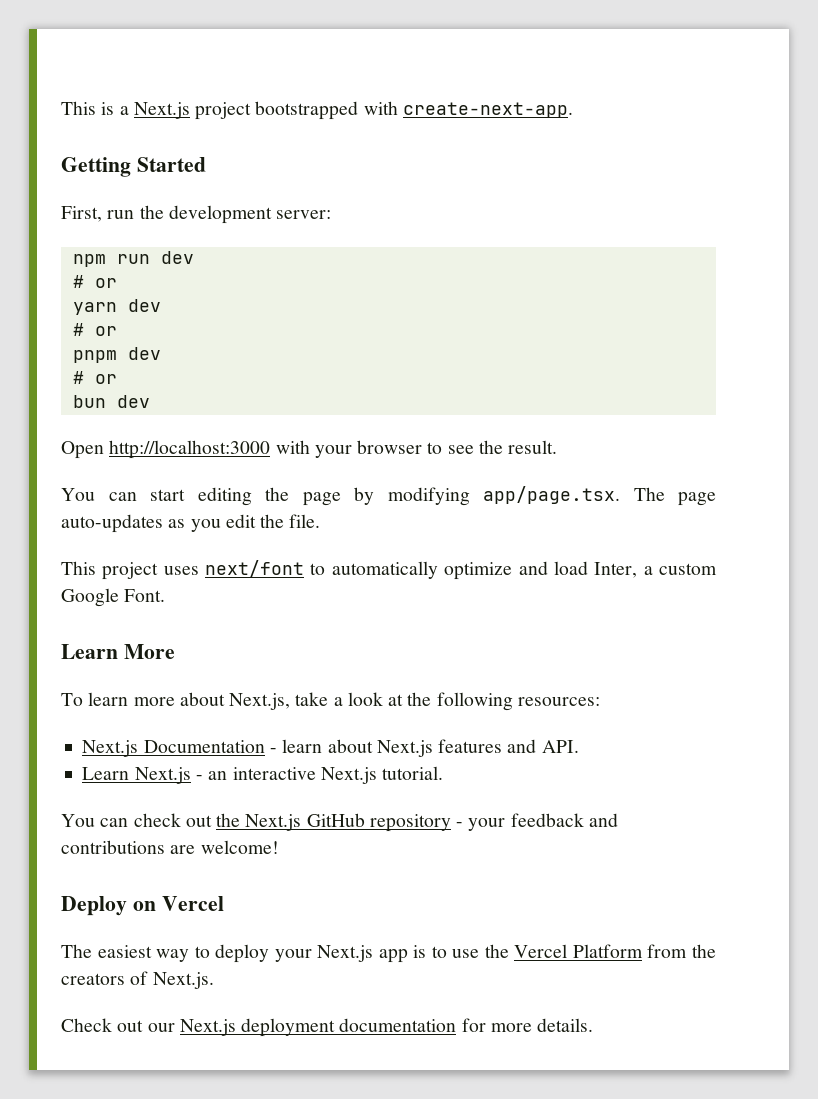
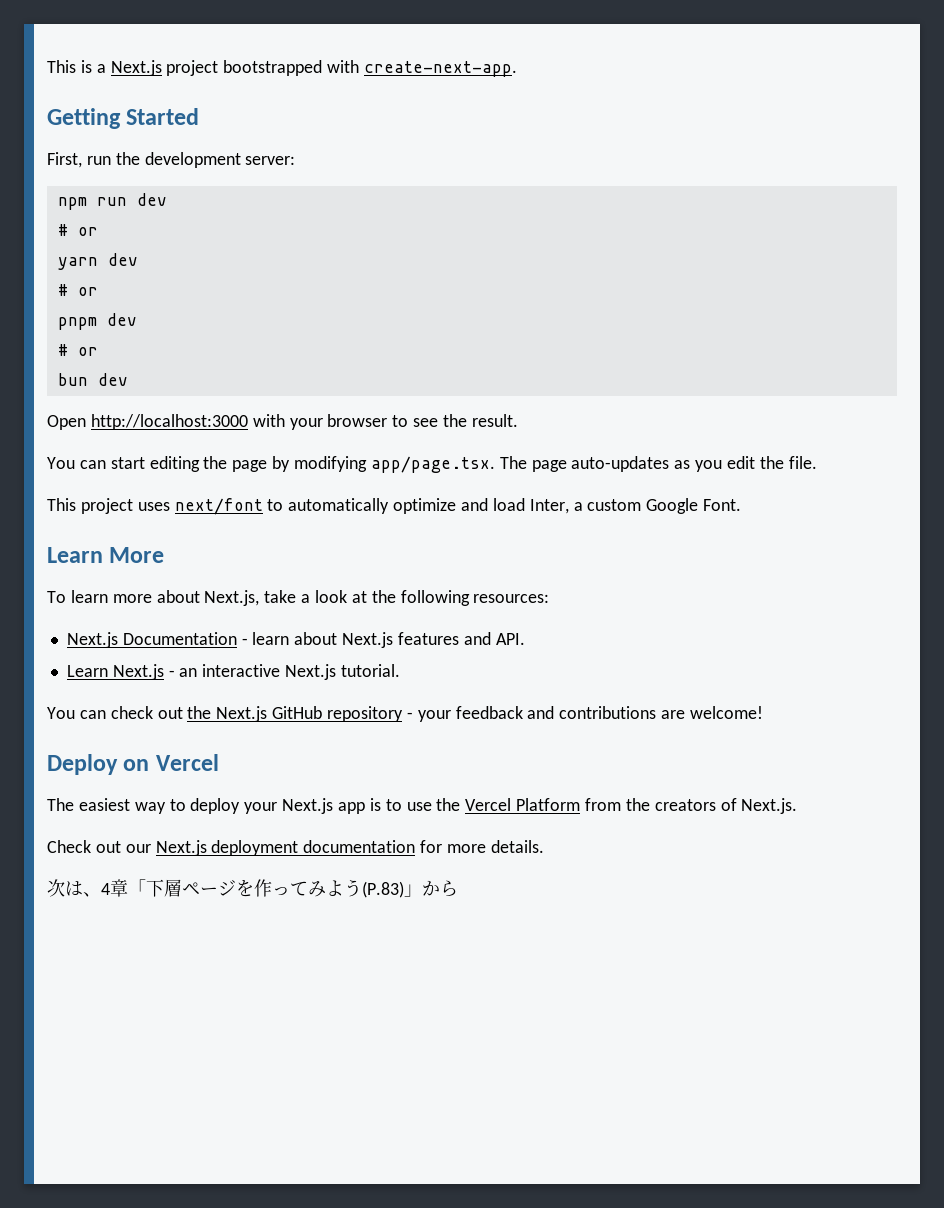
+ 次は、4章「下層ページを作ってみよう(P.83)」から

